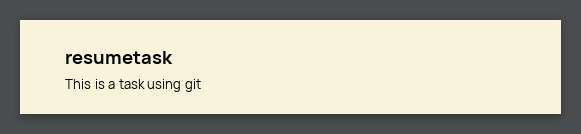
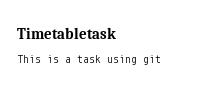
- resumetask
+ Timetabletask

